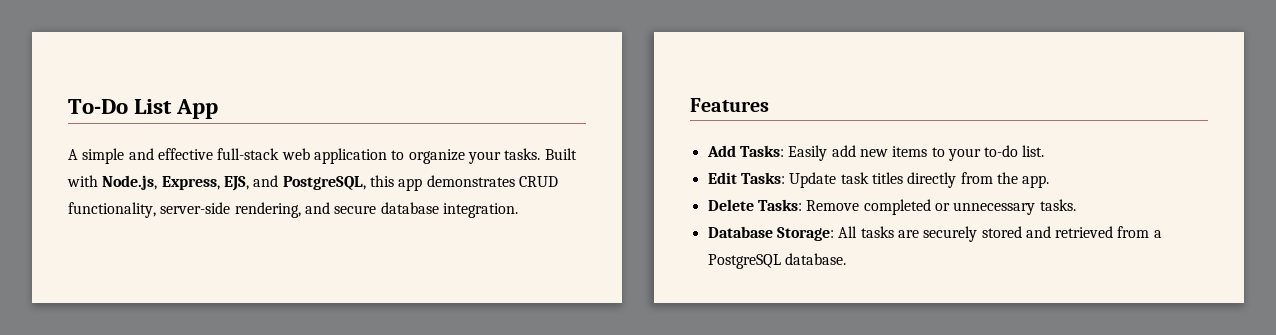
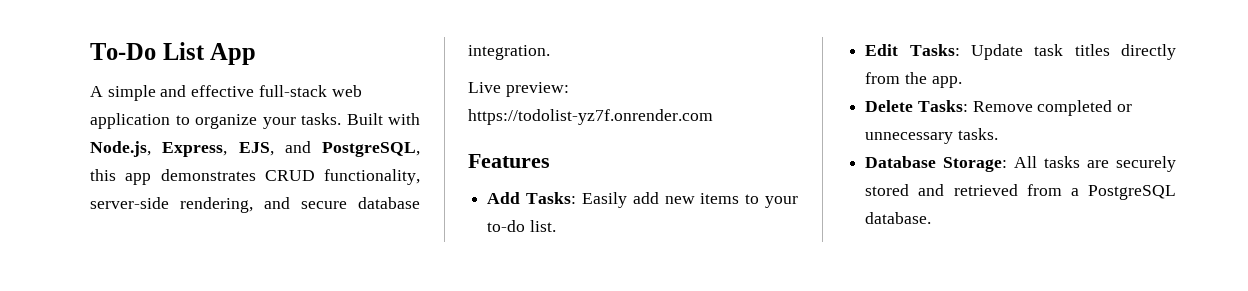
+ Live preview: https://todolist-yz7f.onrender.com

